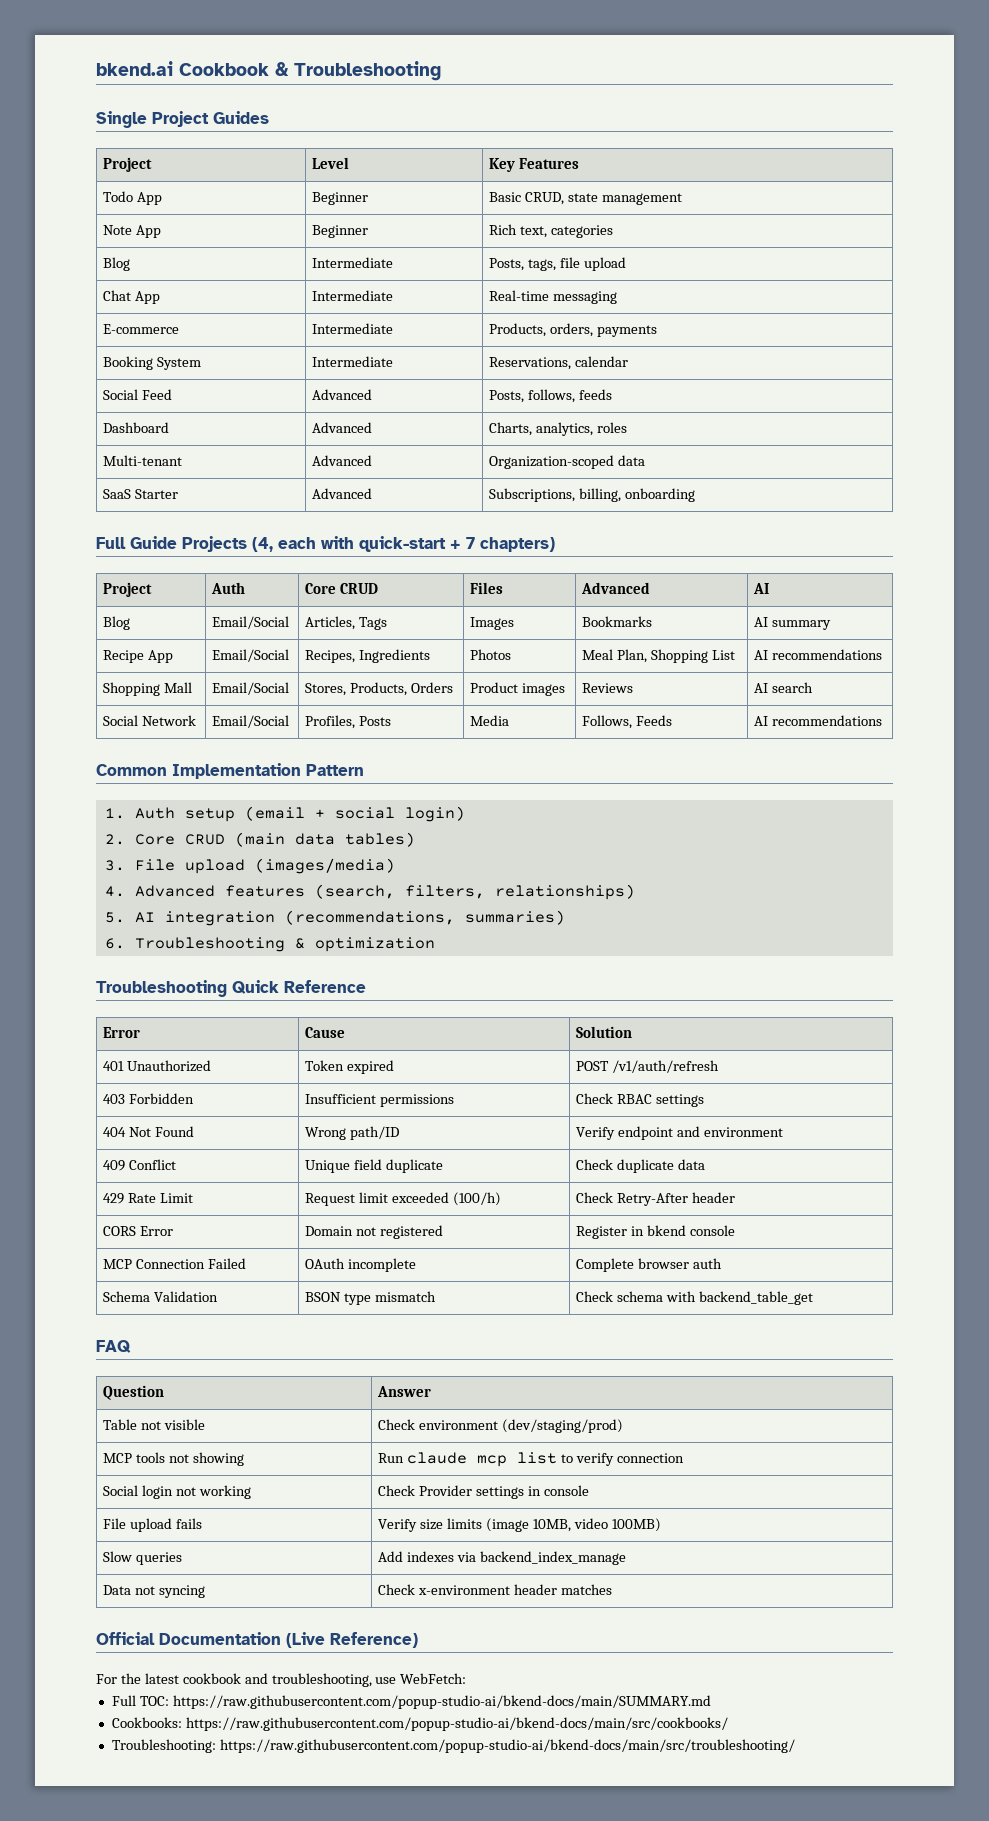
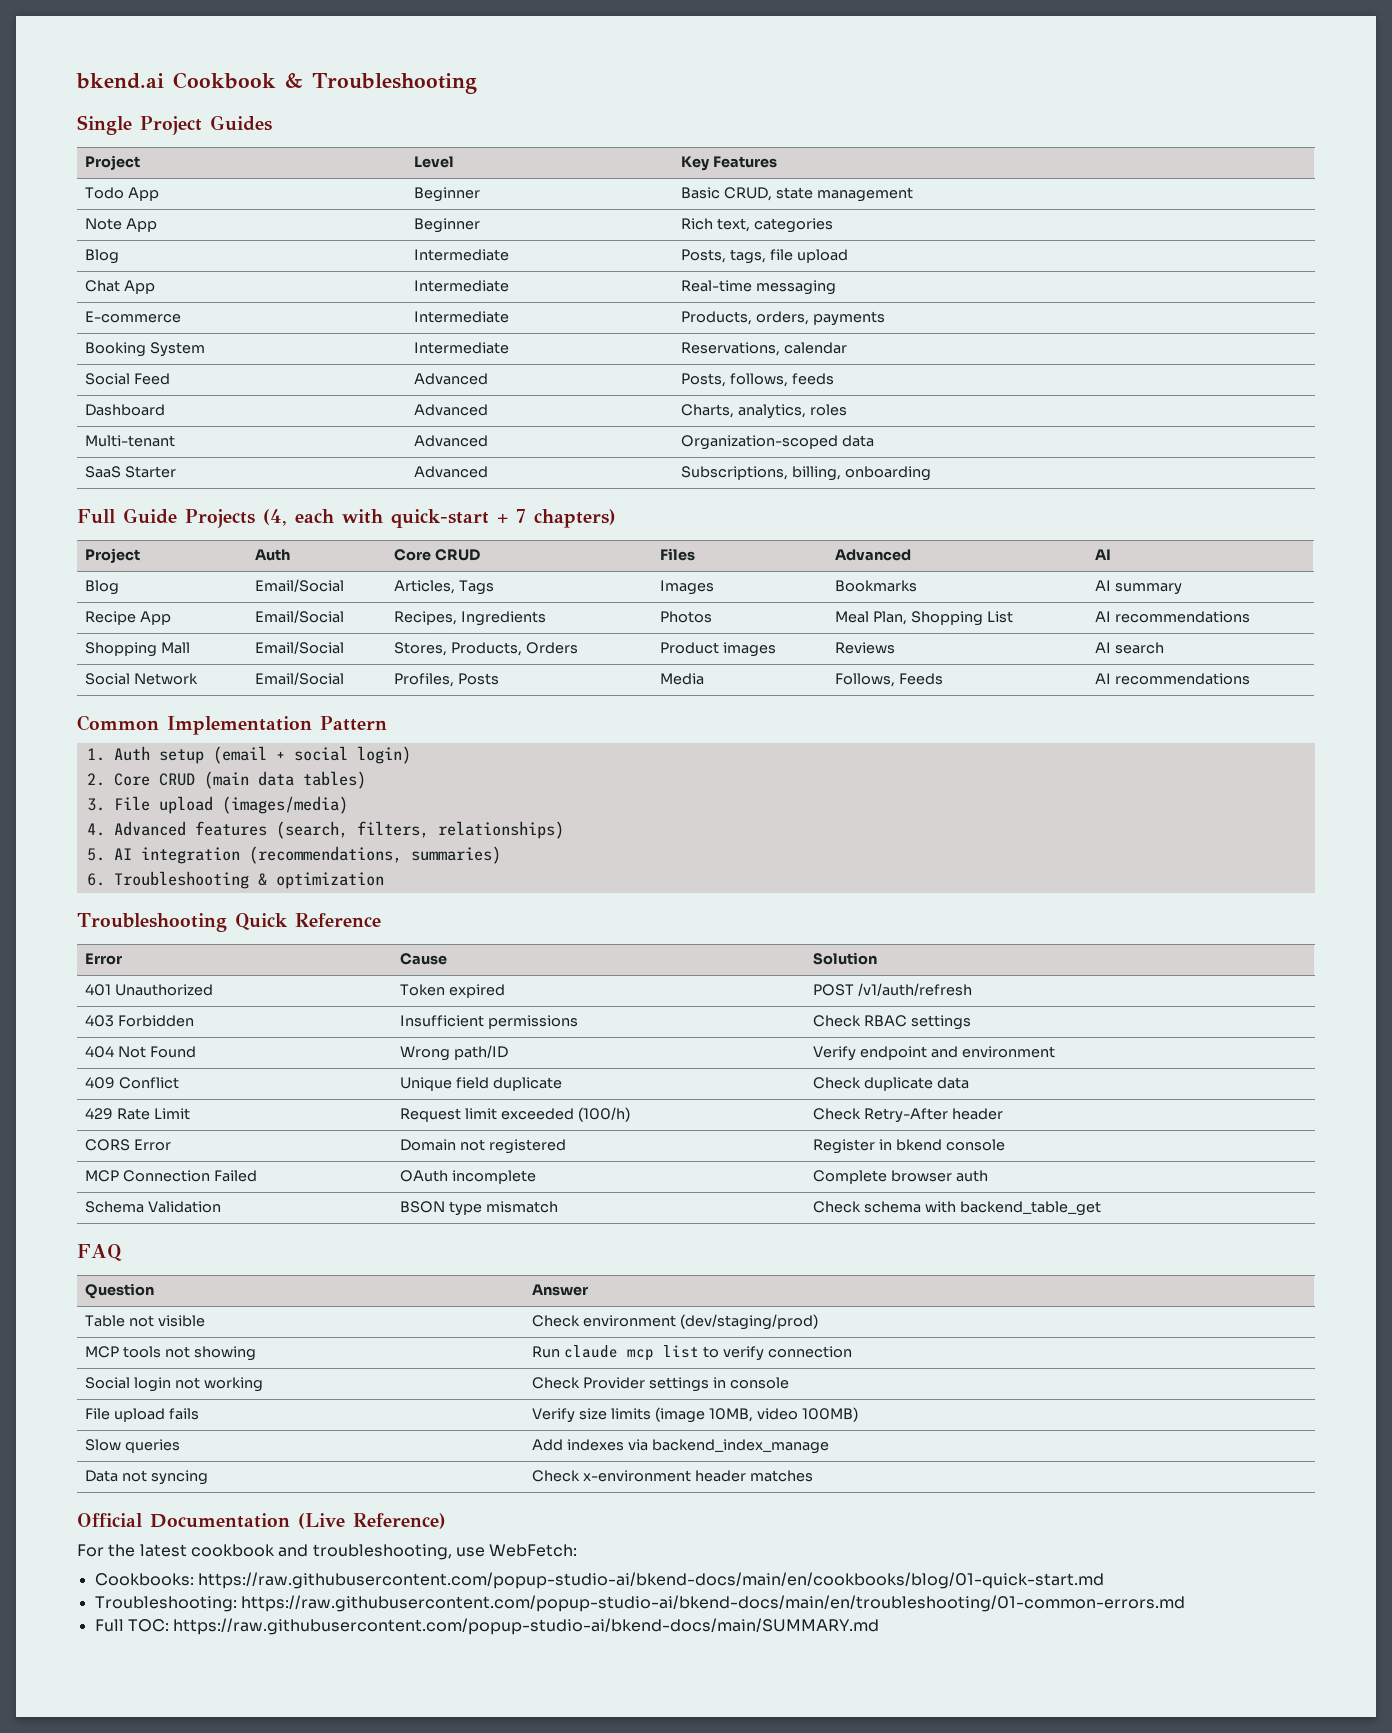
+ Cookbooks: https://raw.githubusercontent.com/popup-studio-ai/bkend-docs/main/en/cookbooks/blog/01-quick-start.md
+ Troubleshooting: https://raw.githubusercontent.com/popup-studio-ai/bkend-docs/main/en/troubleshooting/01-common-errors.md
- Cookbooks: https://raw.githubusercontent.com/popup-studio-ai/bkend-docs/main/src/cookbooks/
- Troubleshooting: https://raw.githubusercontent.com/popup-studio-ai/bkend-docs/main/src/troubleshooting/

